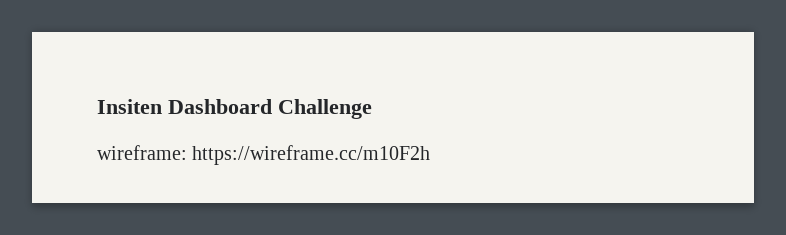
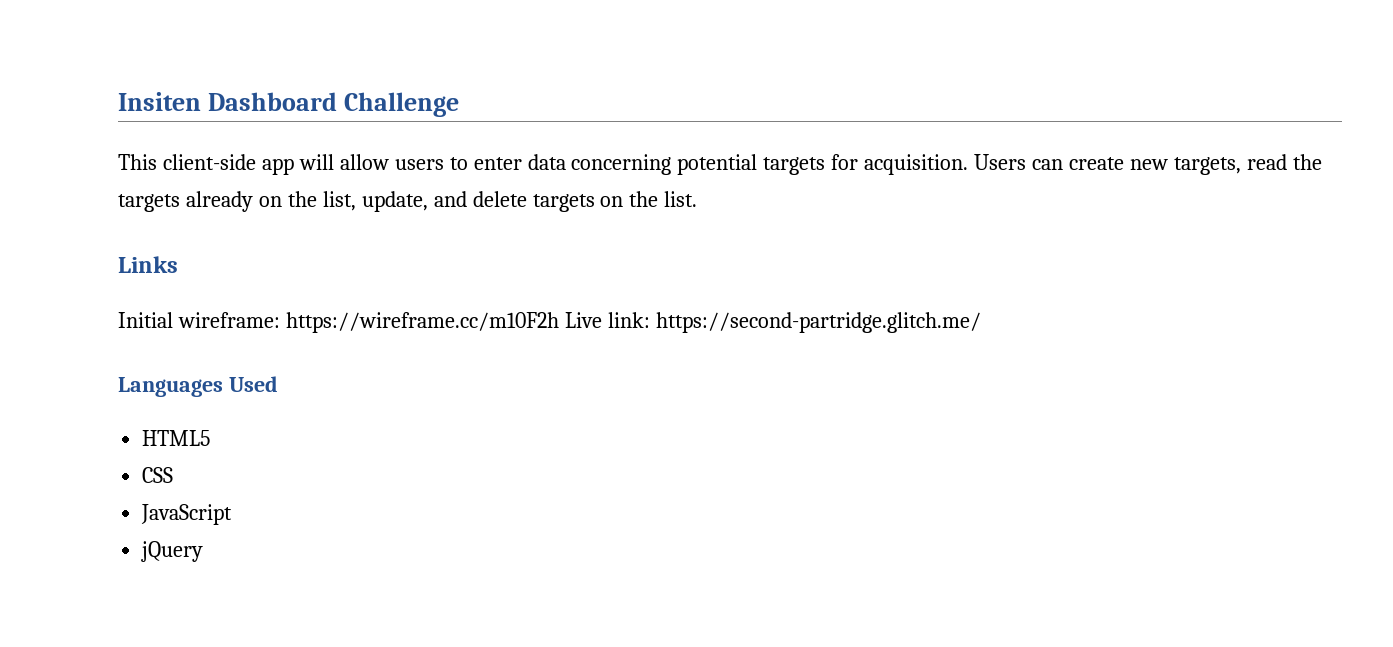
- wireframe: https://wireframe.cc/m10F2h
+ This client-side app will allow users to enter data concerning potential targets for acquisition. Users can create new targets, read the targets already on the list, update, and delete targets on the list.
+ Links
+ Initial wireframe: https://wireframe.cc/m10F2h Live link: https://second-partridge.glitch.me/
+ Languages Used
+ HTML5
+ CSS
+ JavaScript
+ jQuery

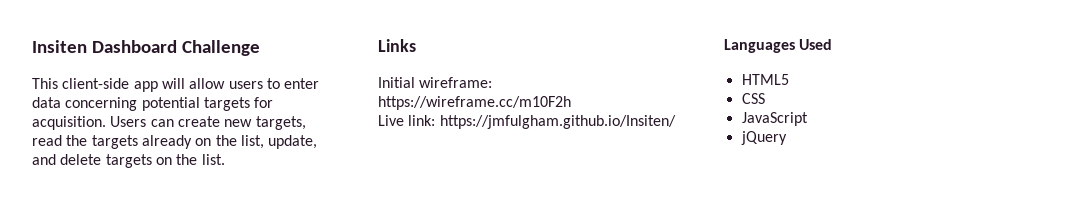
- Initial wireframe: https://wireframe.cc/m10F2h Live link: https://second-partridge.glitch.me/
+ Initial wireframe: https://wireframe.cc/m10F2h
+ Live link: https://jmfulgham.github.io/Insiten/

